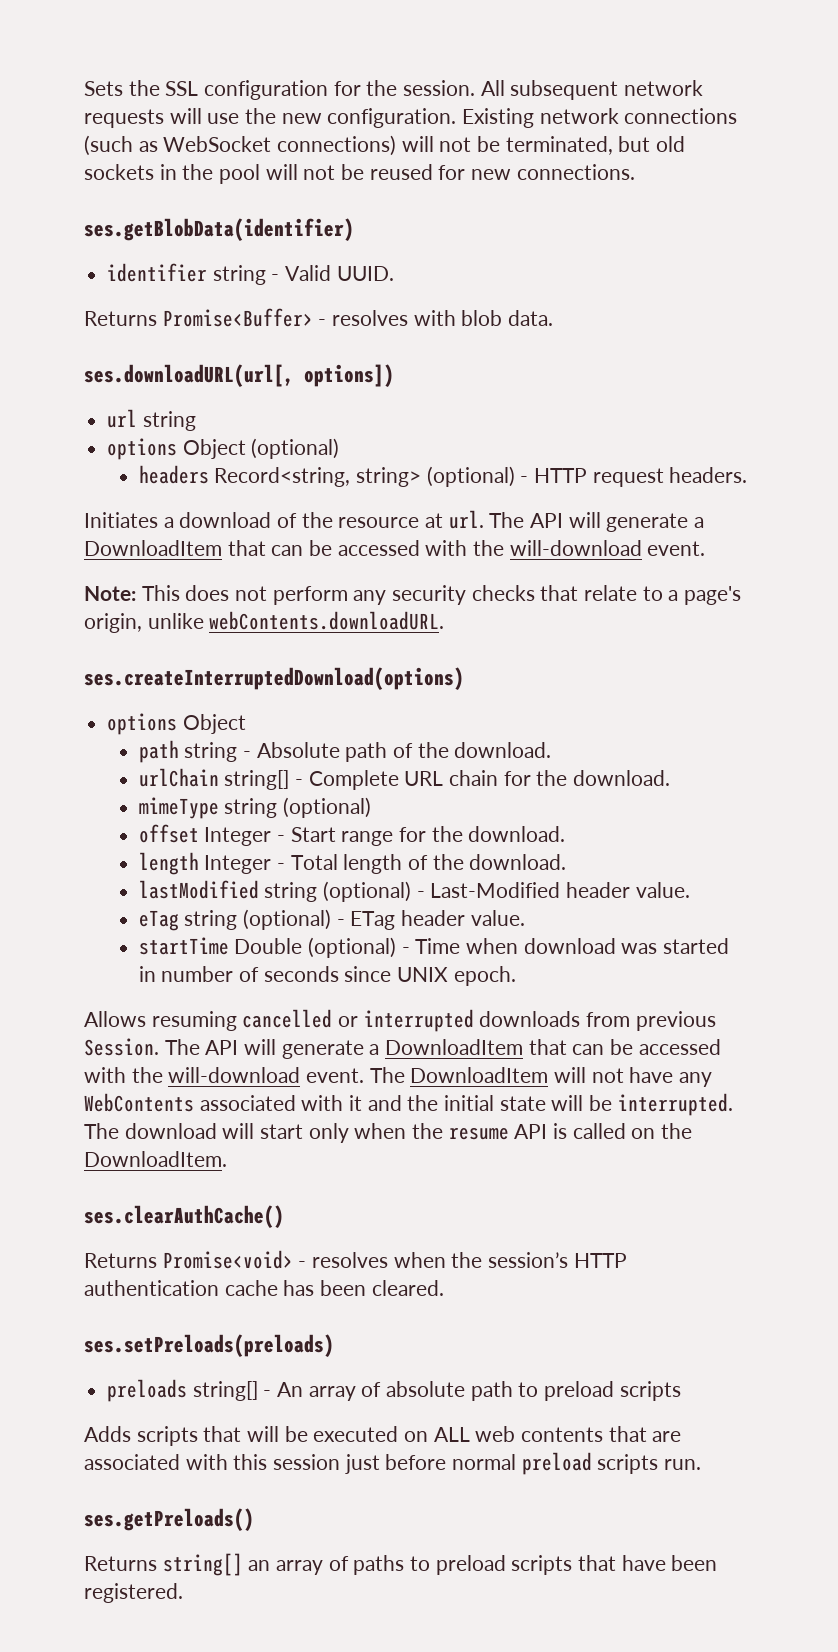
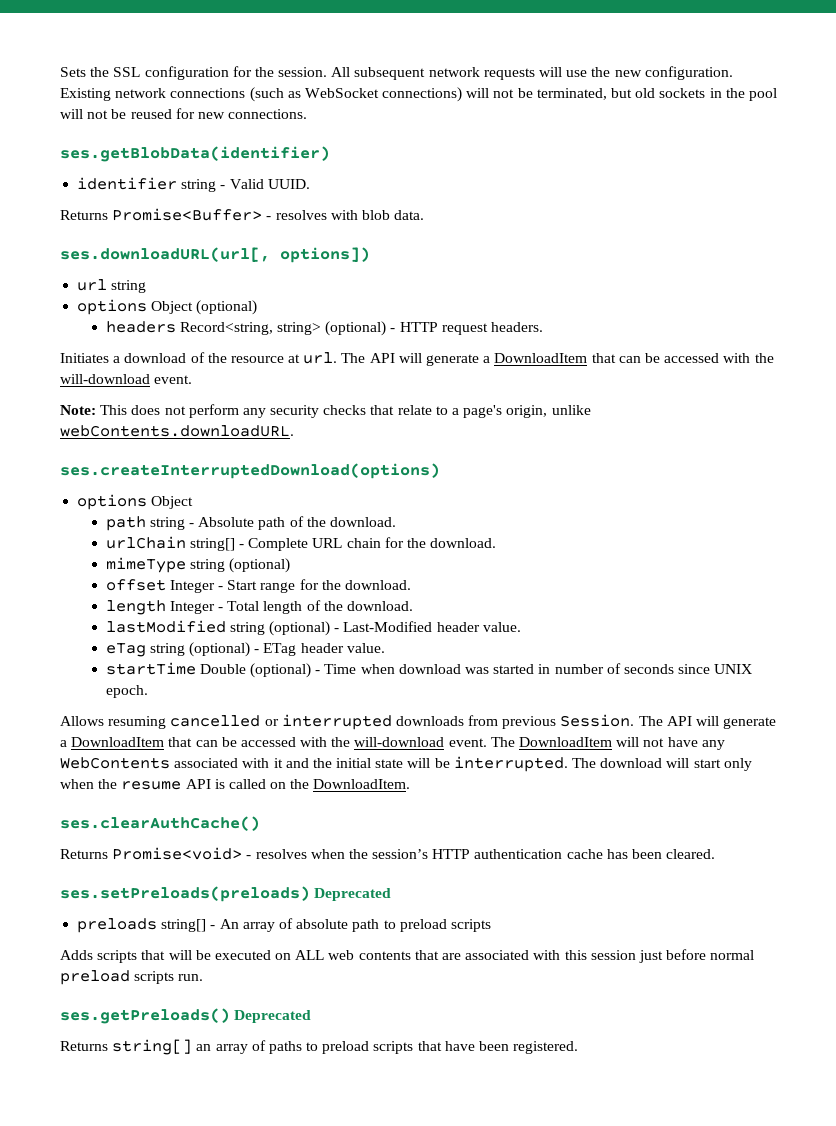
- ses.setPreloads(preloads)
+ ses.setPreloads(preloads) Deprecated
- ses.getPreloads()
+ ses.getPreloads() Deprecated

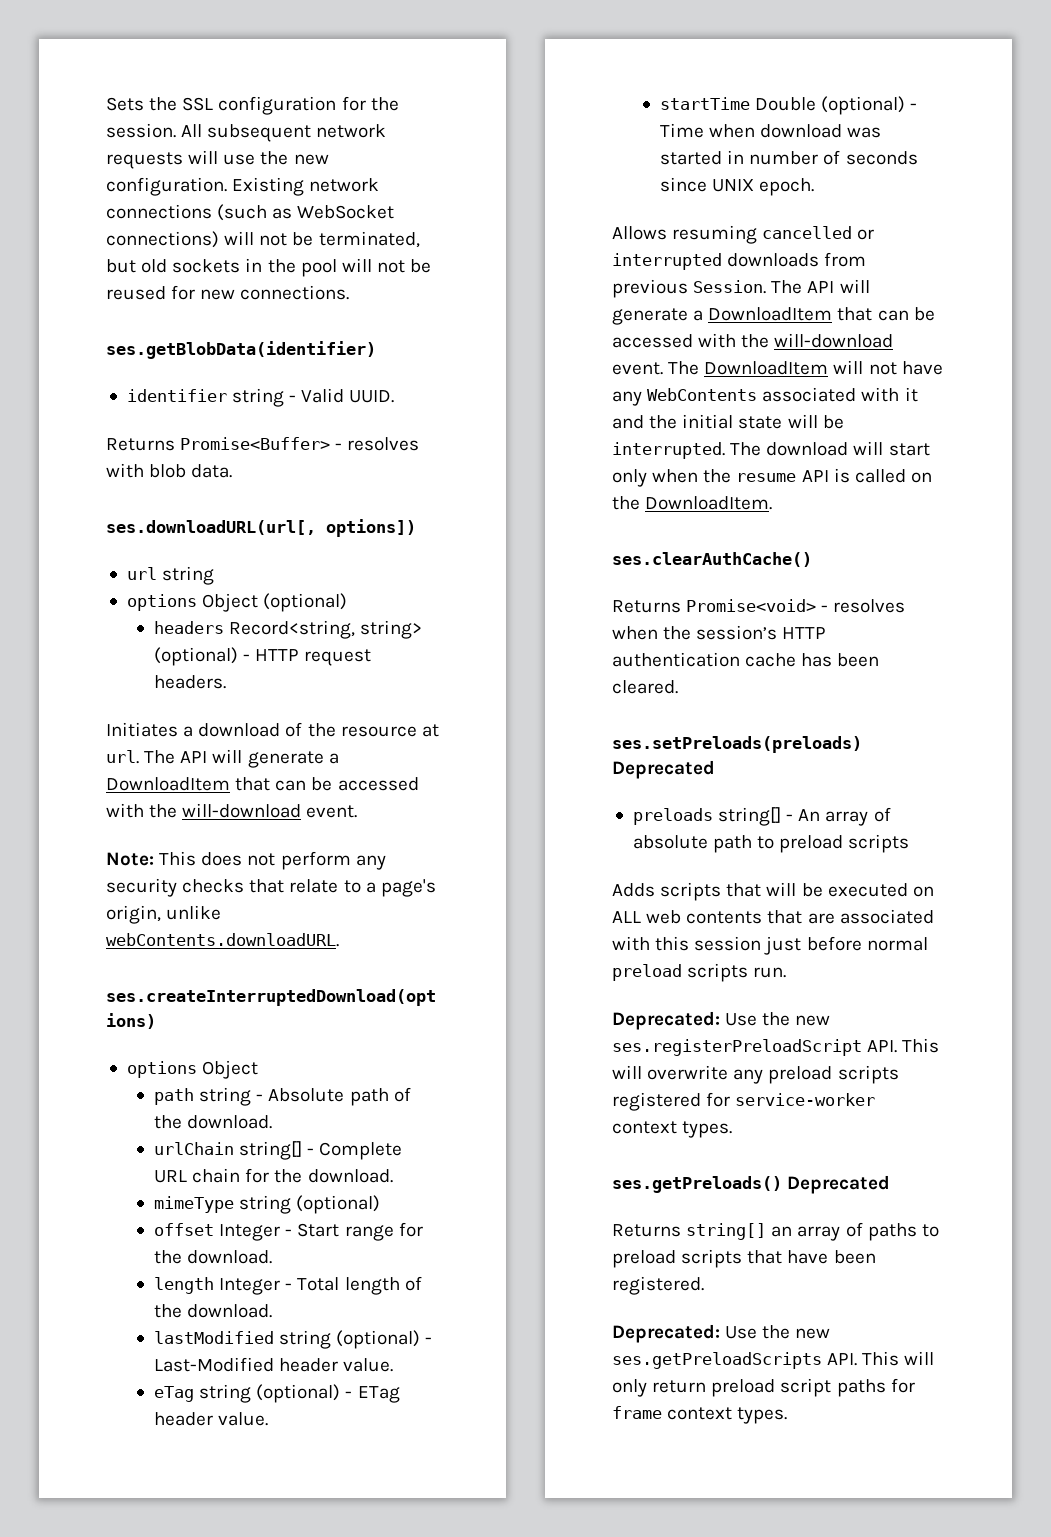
+ Deprecated: Use the new ses.registerPreloadScript API. This will overwrite any preload scripts registered for service-worker context types.
+ Deprecated: Use the new ses.getPreloadScripts API. This will only return preload script paths for frame context types.

